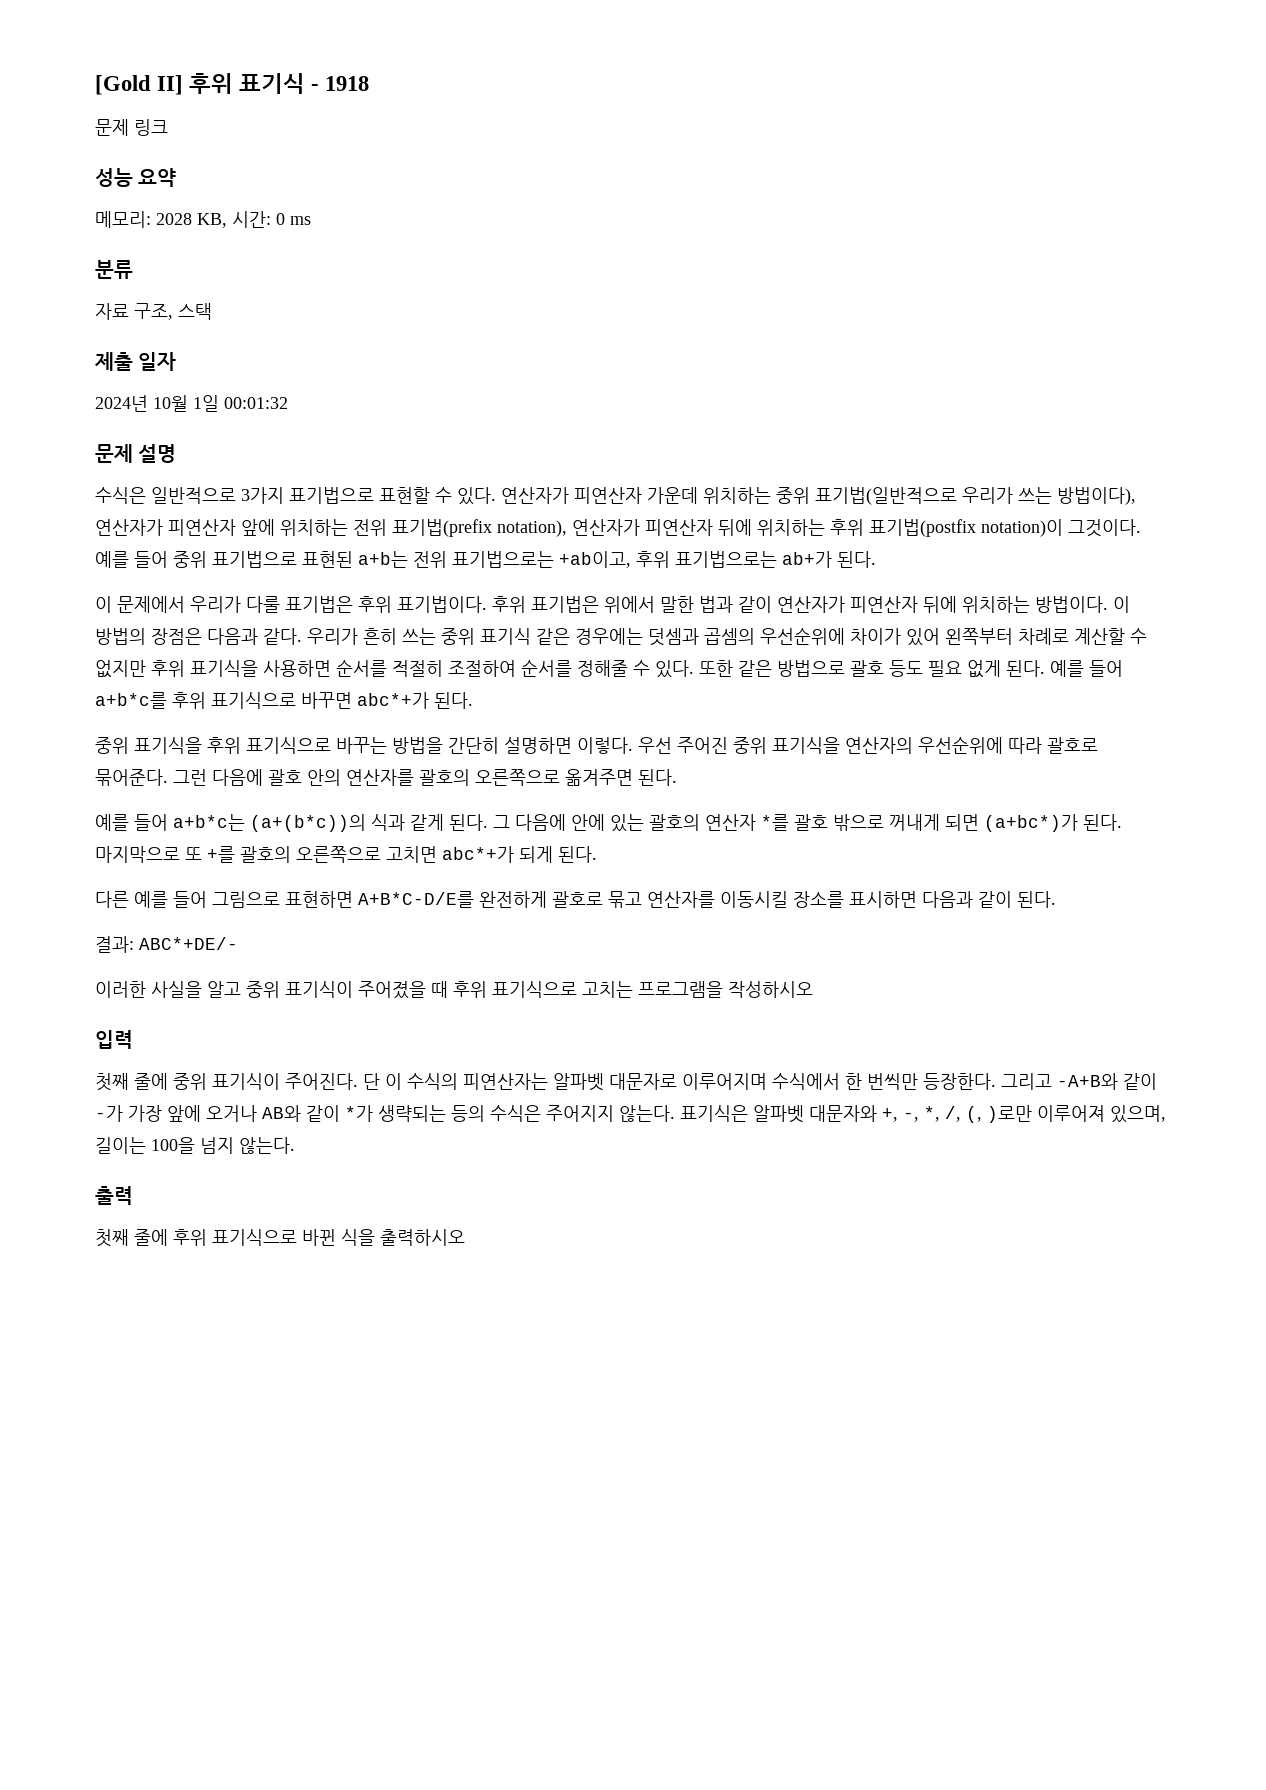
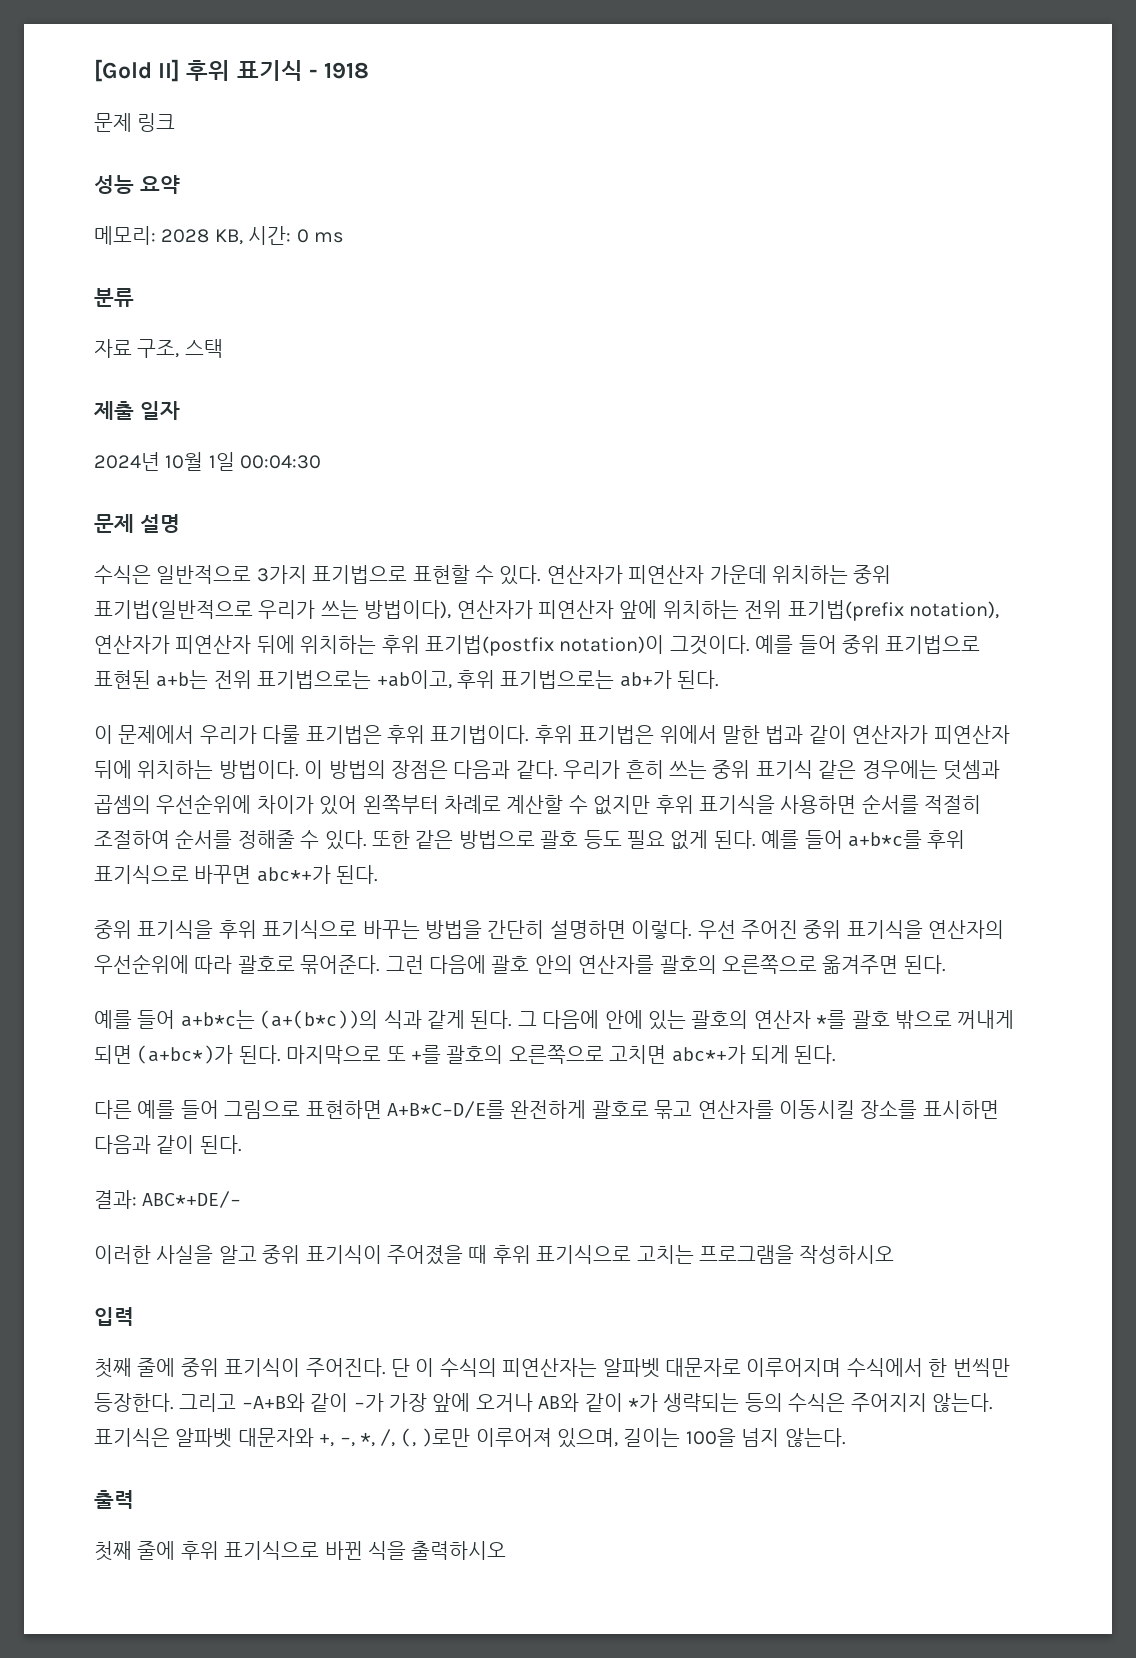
- 2024년 10월 1일 00:01:32
+ 2024년 10월 1일 00:04:30

